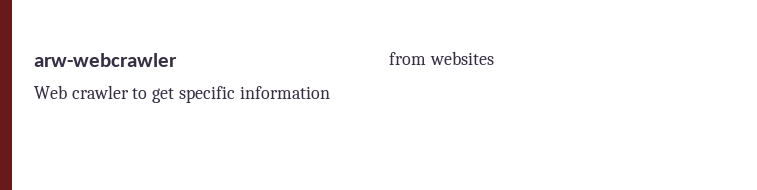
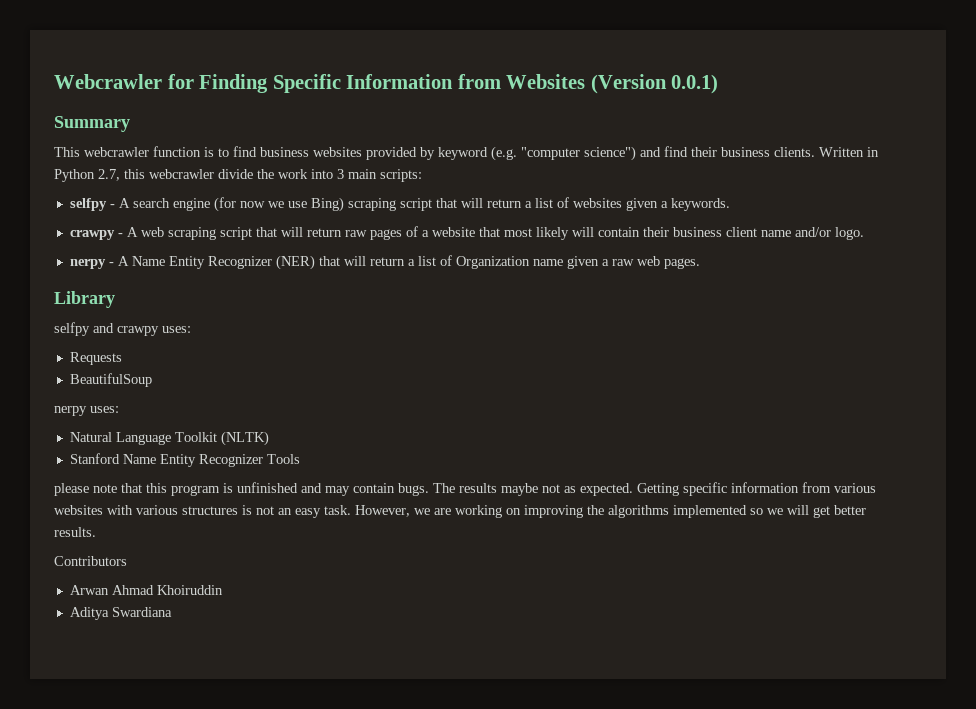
- arw-webcrawler
- Web crawler to get specific information from websites
+ Webcrawler for Finding Specific Information from Websites (Version 0.0.1)
+ Summary
+ This webcrawler function is to find business websites provided by keyword (e.g. "computer science") and find their business clients. Written in Python 2.7, this webcrawler divide the work into 3 main scripts:
+ selfpy - A search engine (for now we use Bing) scraping script that will return a list of websites given a keywords.
+ crawpy - A web scraping script that will return raw pages of a website that most likely will contain their business client name and/or logo.
+ nerpy - A Name Entity Recognizer (NER) that will return a list of Organization name given a raw web pages.
+ Library
+ selfpy and crawpy uses:
+ Requests
+ BeautifulSoup
+ nerpy uses:
+ Natural Language Toolkit (NLTK)
+ Stanford Name Entity Recognizer Tools
+ please note that this program is unfinished and may contain bugs. The results maybe not as expected. Getting specific information from various websites with various structures is not an easy task. However, we are working on improving the algorithms implemented so we will get better results.
+ Contributors
+ Arwan Ahmad Khoiruddin
+ Aditya Swardiana

